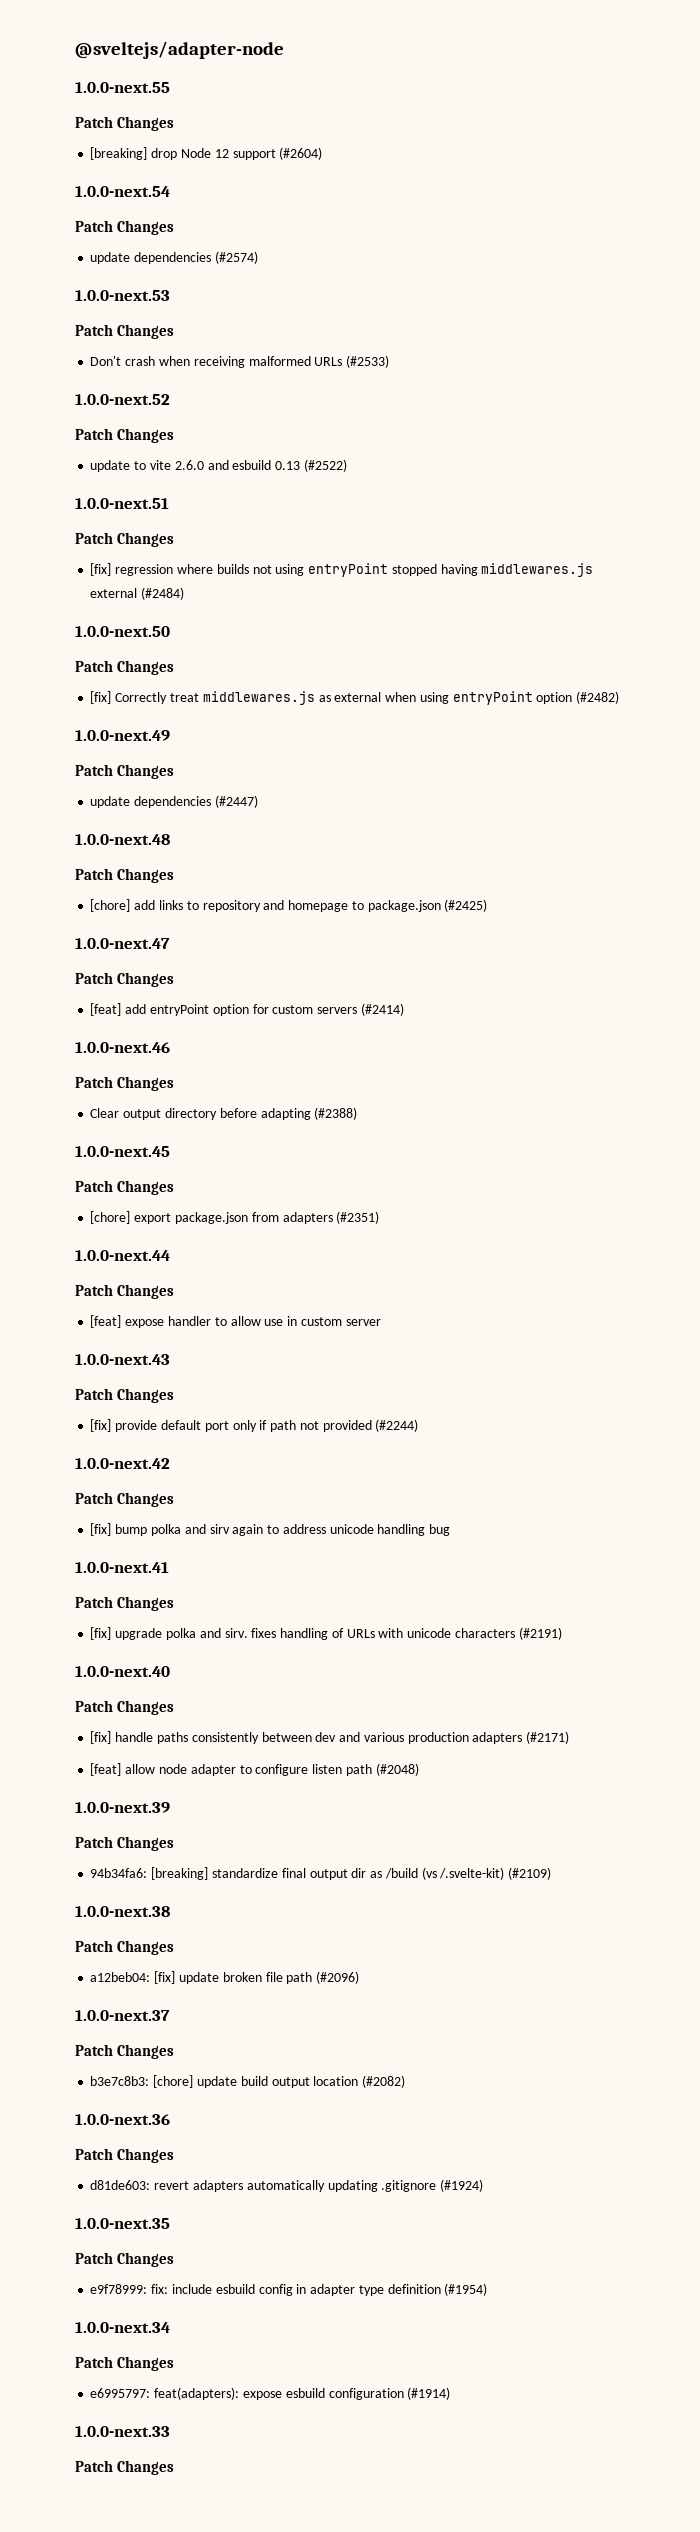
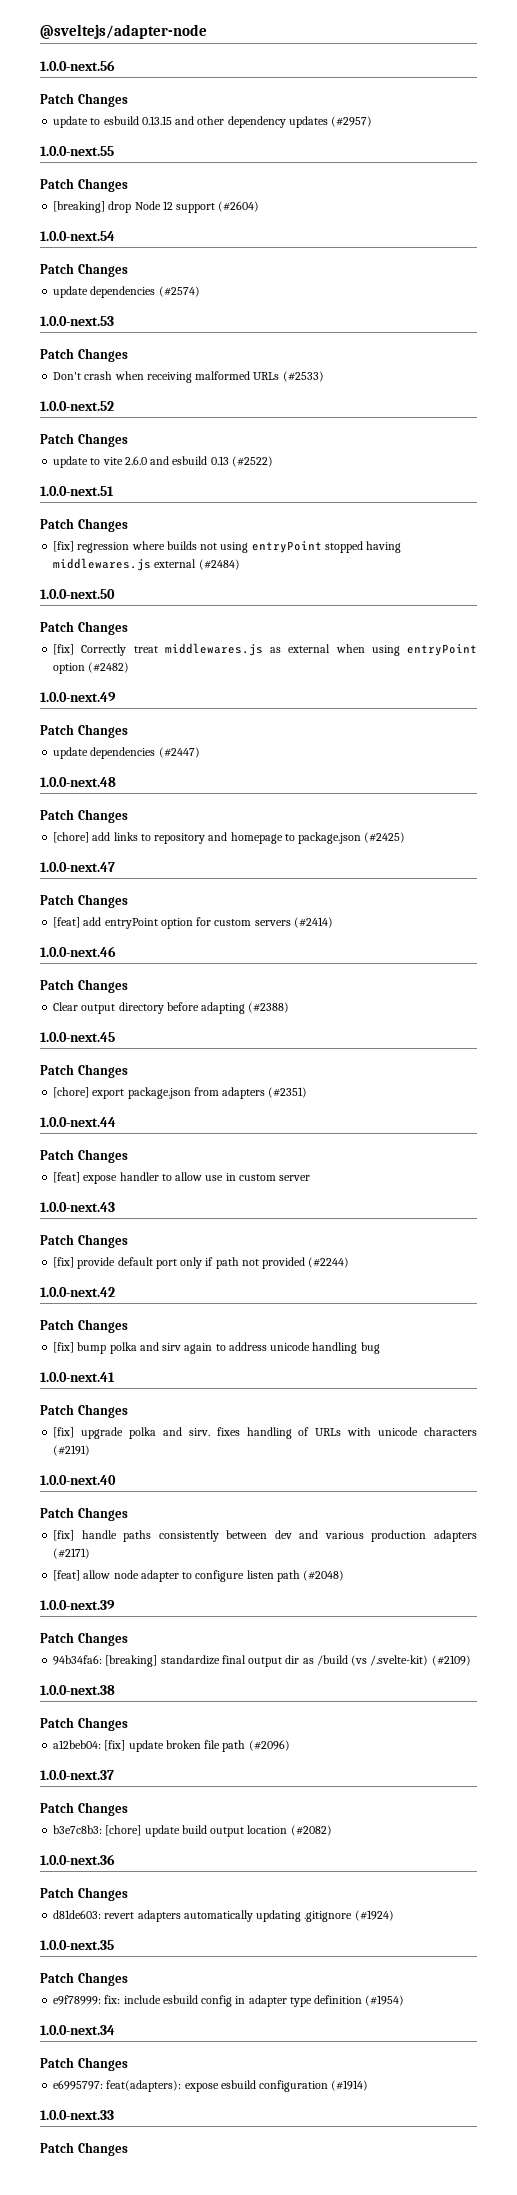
+ 1.0.0-next.56
+ Patch Changes
+ update to esbuild 0.13.15 and other dependency updates (#2957)

